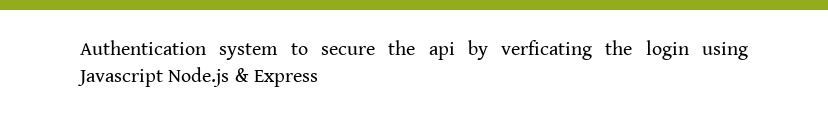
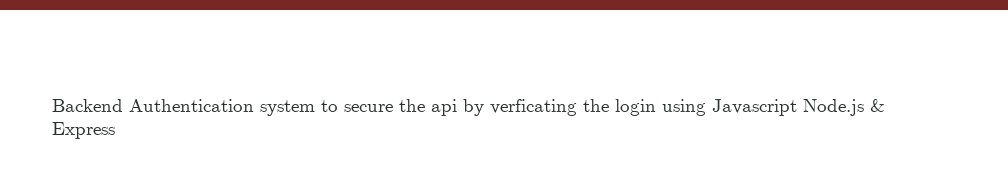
- Authentication system to secure the api by verficating the login using Javascript Node.js & Express
+ Backend Authentication system to secure the api by verficating the login using Javascript Node.js & Express

